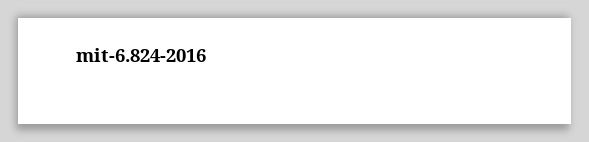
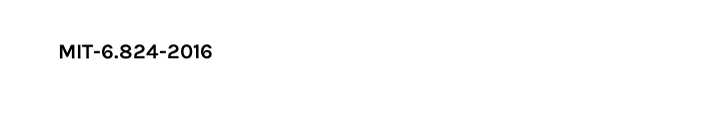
- mit-6.824-2016
+ MIT-6.824-2016

